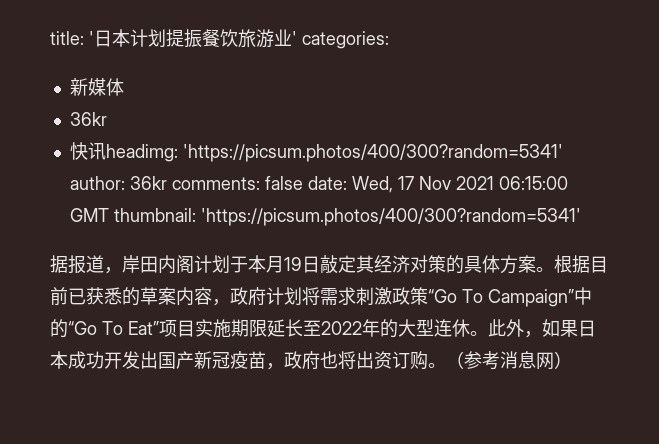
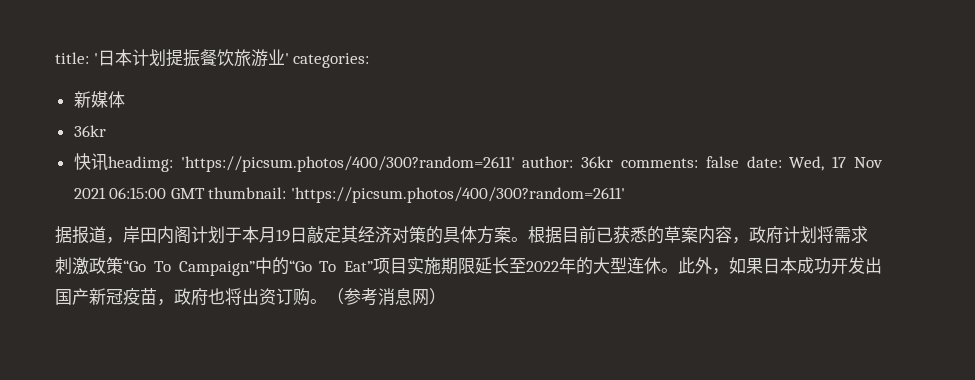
- 快讯headimg: 'https://picsum.photos/400/300?random=5341' author: 36kr comments: false date: Wed, 17 Nov 2021 06:15:00 GMT thumbnail: 'https://picsum.photos/400/300?random=5341'
+ 快讯headimg: 'https://picsum.photos/400/300?random=2611' author: 36kr comments: false date: Wed, 17 Nov 2021 06:15:00 GMT thumbnail: 'https://picsum.photos/400/300?random=2611'

